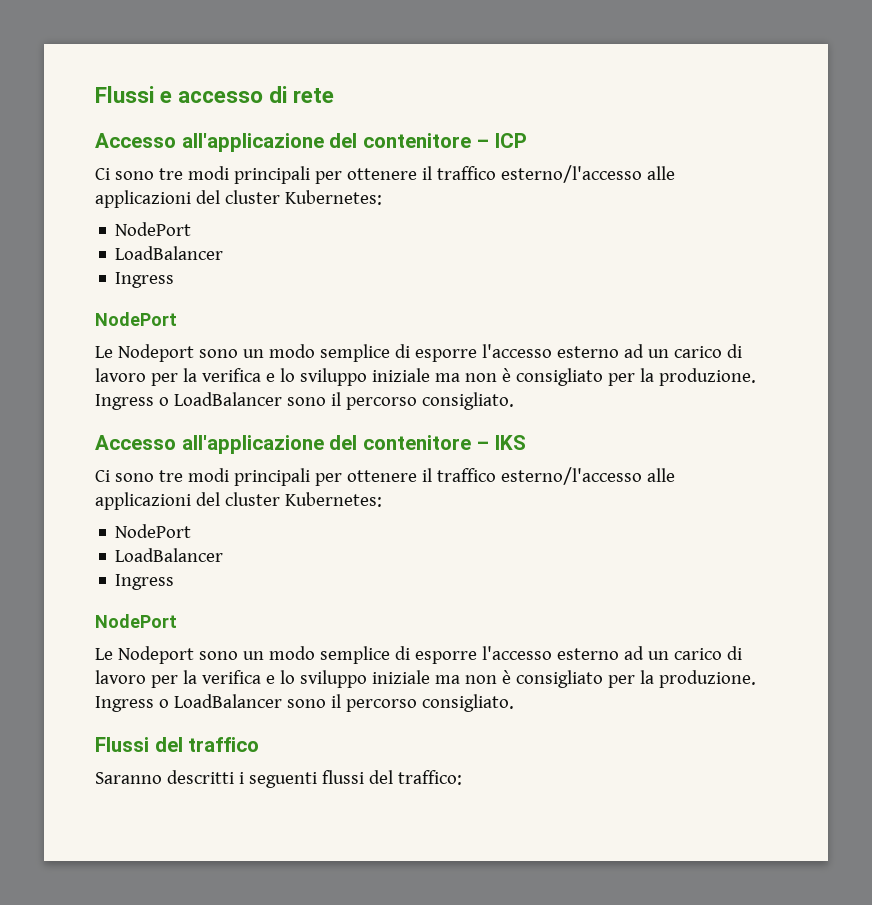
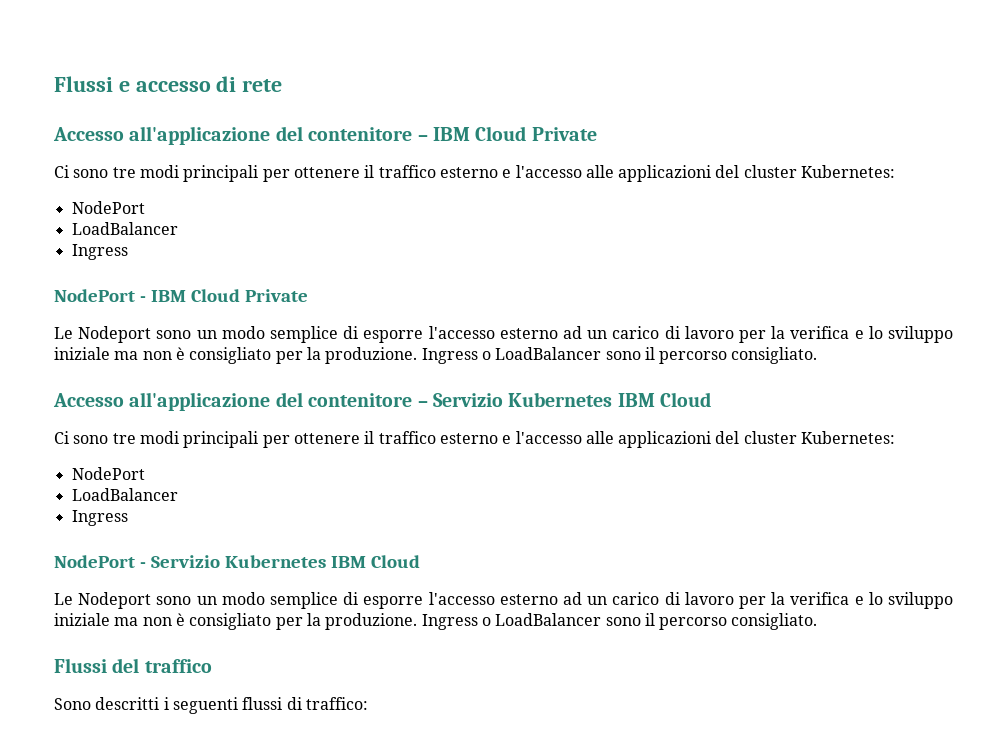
- Accesso all'applicazione del contenitore – ICP
- Ci sono tre modi principali per ottenere il traffico esterno/l'accesso alle applicazioni del cluster Kubernetes:
+ Accesso all'applicazione del contenitore – IBM Cloud Private
+ Ci sono tre modi principali per ottenere il traffico esterno e l'accesso alle applicazioni del cluster Kubernetes:
  NodePort
  LoadBalancer
  Ingress
- NodePort
+ NodePort - IBM Cloud Private
- Accesso all'applicazione del contenitore – IKS
- Ci sono tre modi principali per ottenere il traffico esterno/l'accesso alle applicazioni del cluster Kubernetes:
+ Accesso all'applicazione del contenitore – Servizio Kubernetes IBM Cloud
+ Ci sono tre modi principali per ottenere il traffico esterno e l'accesso alle applicazioni del cluster Kubernetes:
  NodePort
  LoadBalancer
  Ingress
- NodePort
+ NodePort - Servizio Kubernetes IBM Cloud
- Saranno descritti i seguenti flussi del traffico:
+ Sono descritti i seguenti flussi di traffico:

